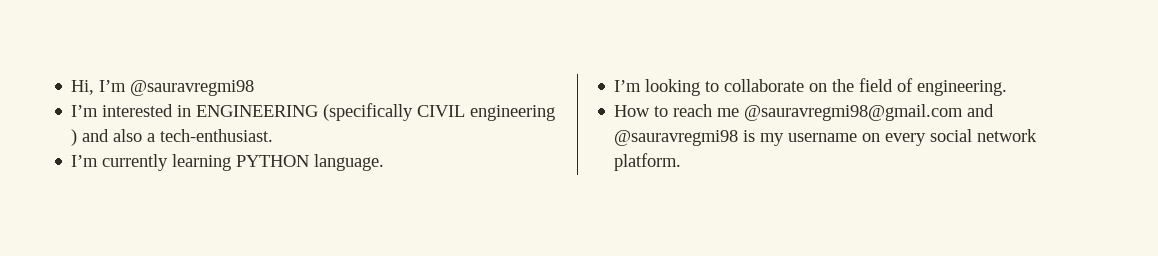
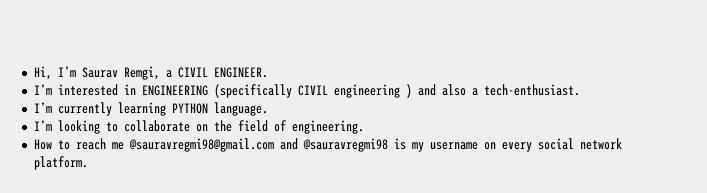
- Hi, I’m @sauravregmi98
+ Hi, I’m Saurav Remgi, a CIVIL ENGINEER.

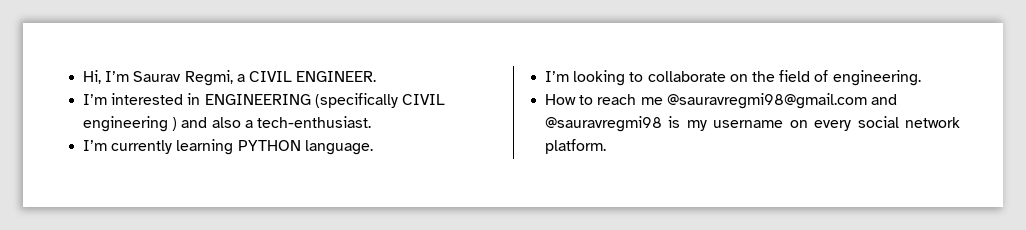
- Hi, I’m Saurav Remgi, a CIVIL ENGINEER.
+ Hi, I’m Saurav Regmi, a CIVIL ENGINEER.

